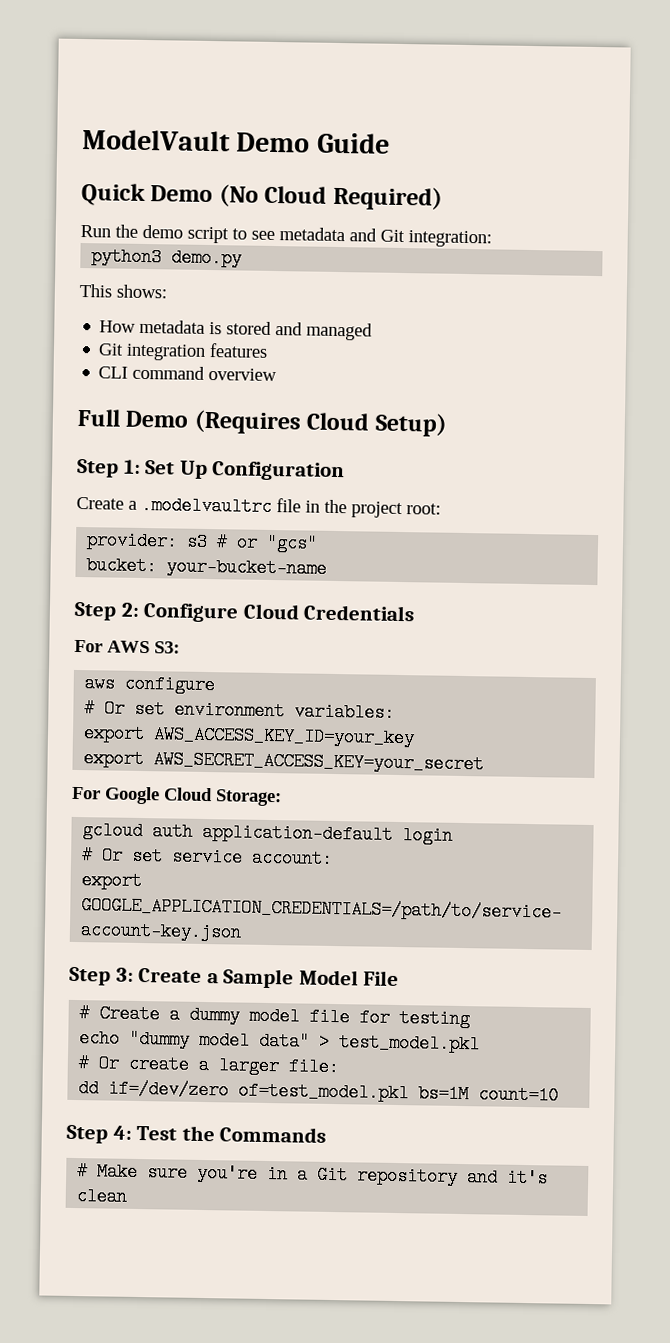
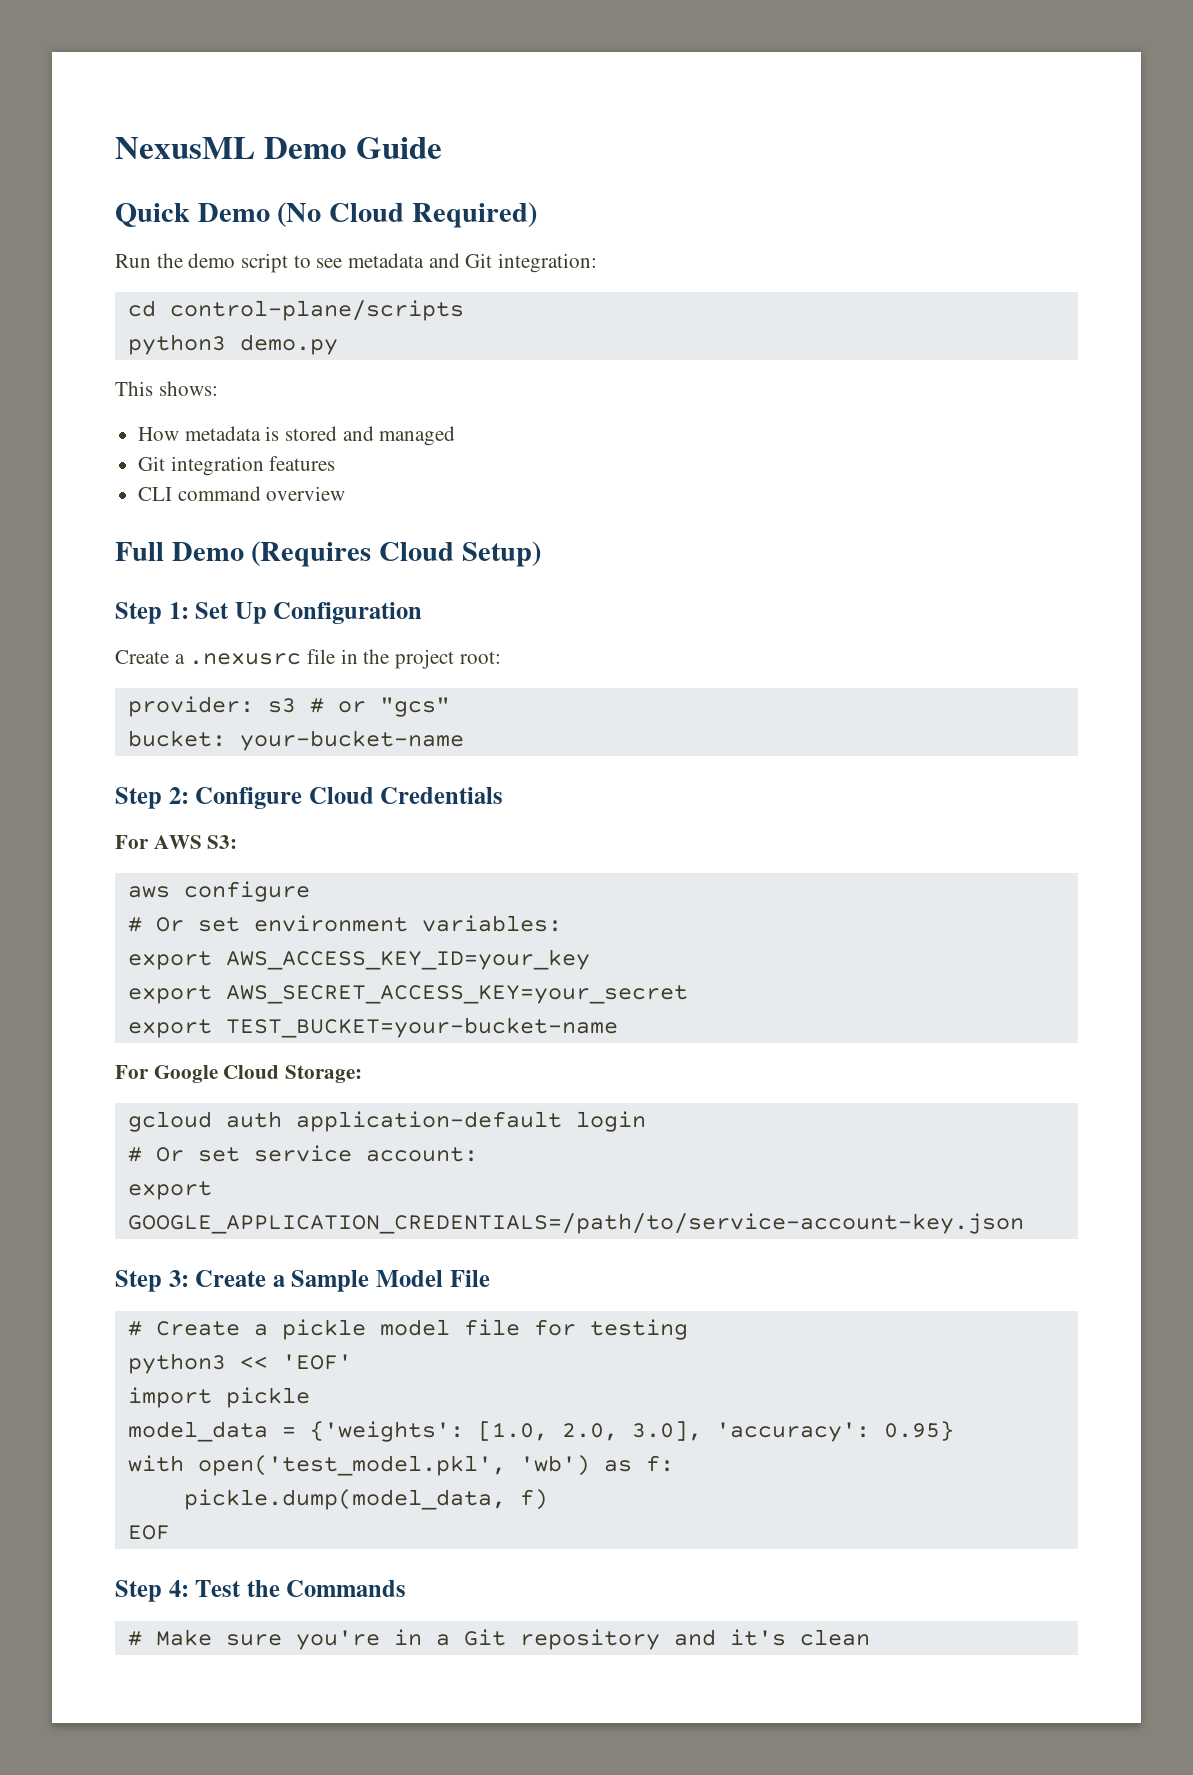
- ModelVault Demo Guide
+ NexusML Demo Guide
+ cd control-plane/scripts
- Create a .modelvaultrc file in the project root:
+ Create a .nexusrc file in the project root:
+ export TEST_BUCKET=your-bucket-name
- # Create a dummy model file for testing
+ # Create a pickle model file for testing
- echo "dummy model data" > test_model.pkl
- # Or create a larger file:
- dd if=/dev/zero of=test_model.pkl bs=1M count=10
+ python3 << 'EOF'
+ import pickle
+ model_data = {'weights': [1.0, 2.0, 3.0], 'accuracy': 0.95}
+ with open('test_model.pkl', 'wb') as f:
+ pickle.dump(model_data, f)
+ EOF

